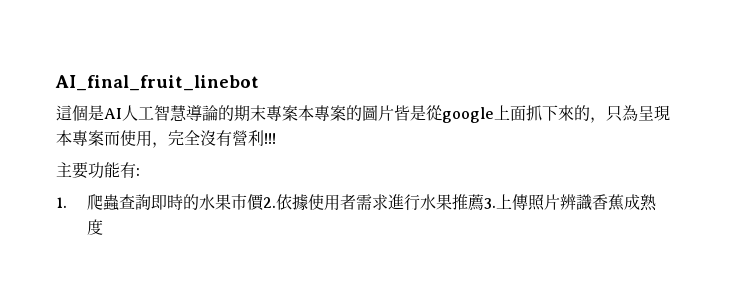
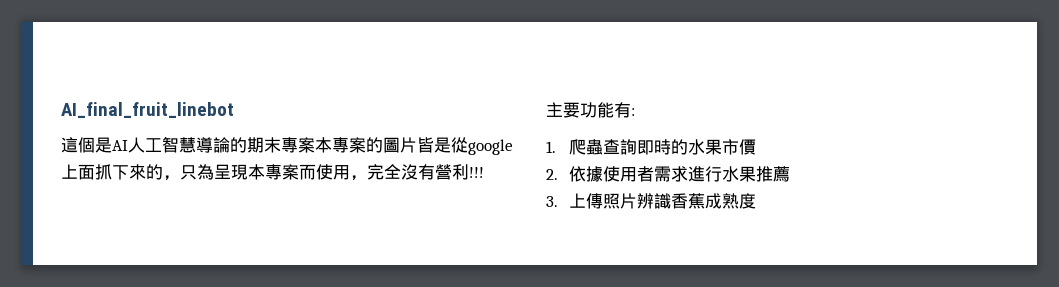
- 1.爬蟲查詢即時的水果市價2.依據使用者需求進行水果推薦3.上傳照片辨識香蕉成熟度
+ 1.爬蟲查詢即時的水果市價
+ 2.依據使用者需求進行水果推薦
+ 3.上傳照片辨識香蕉成熟度

